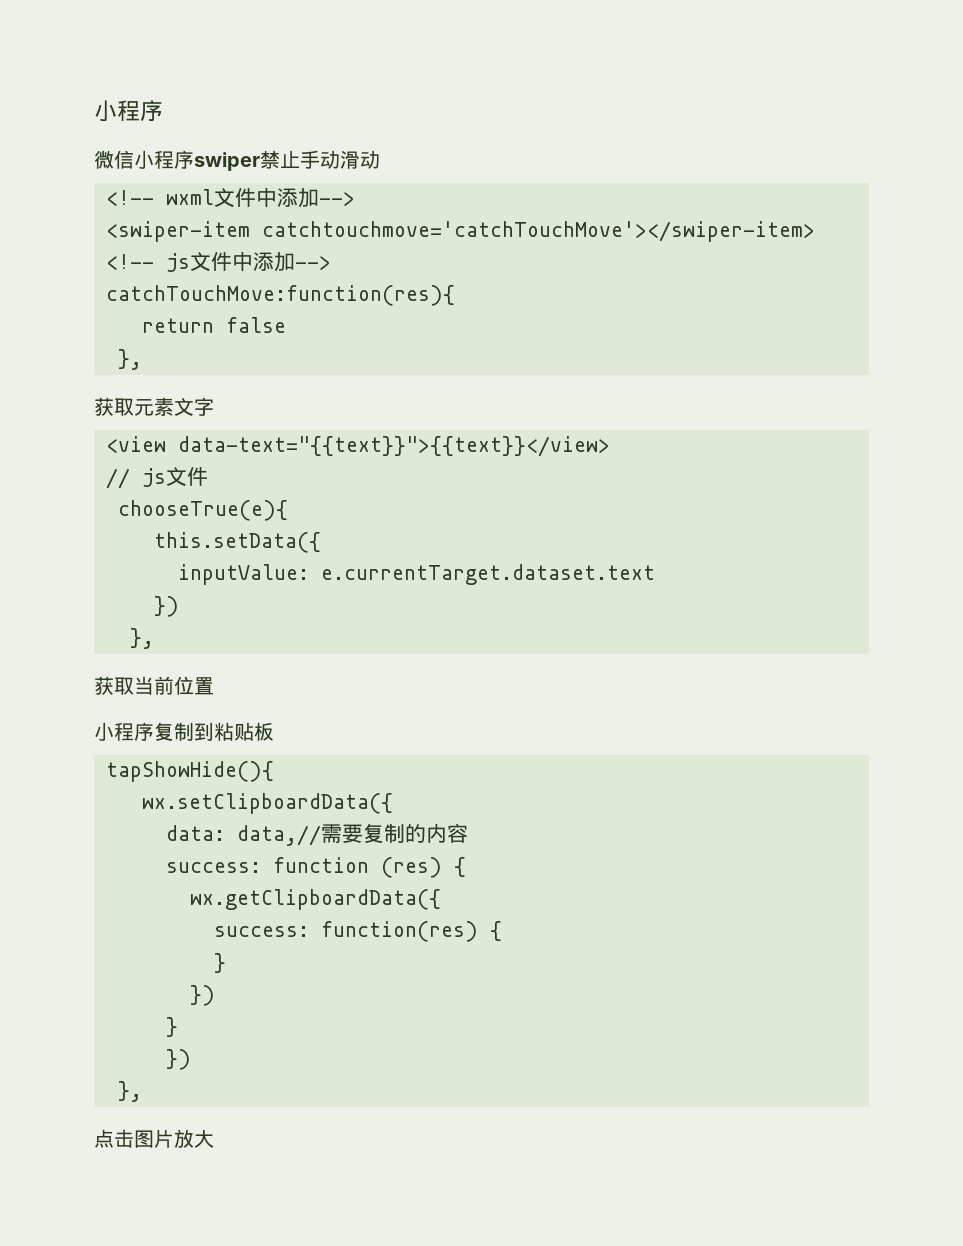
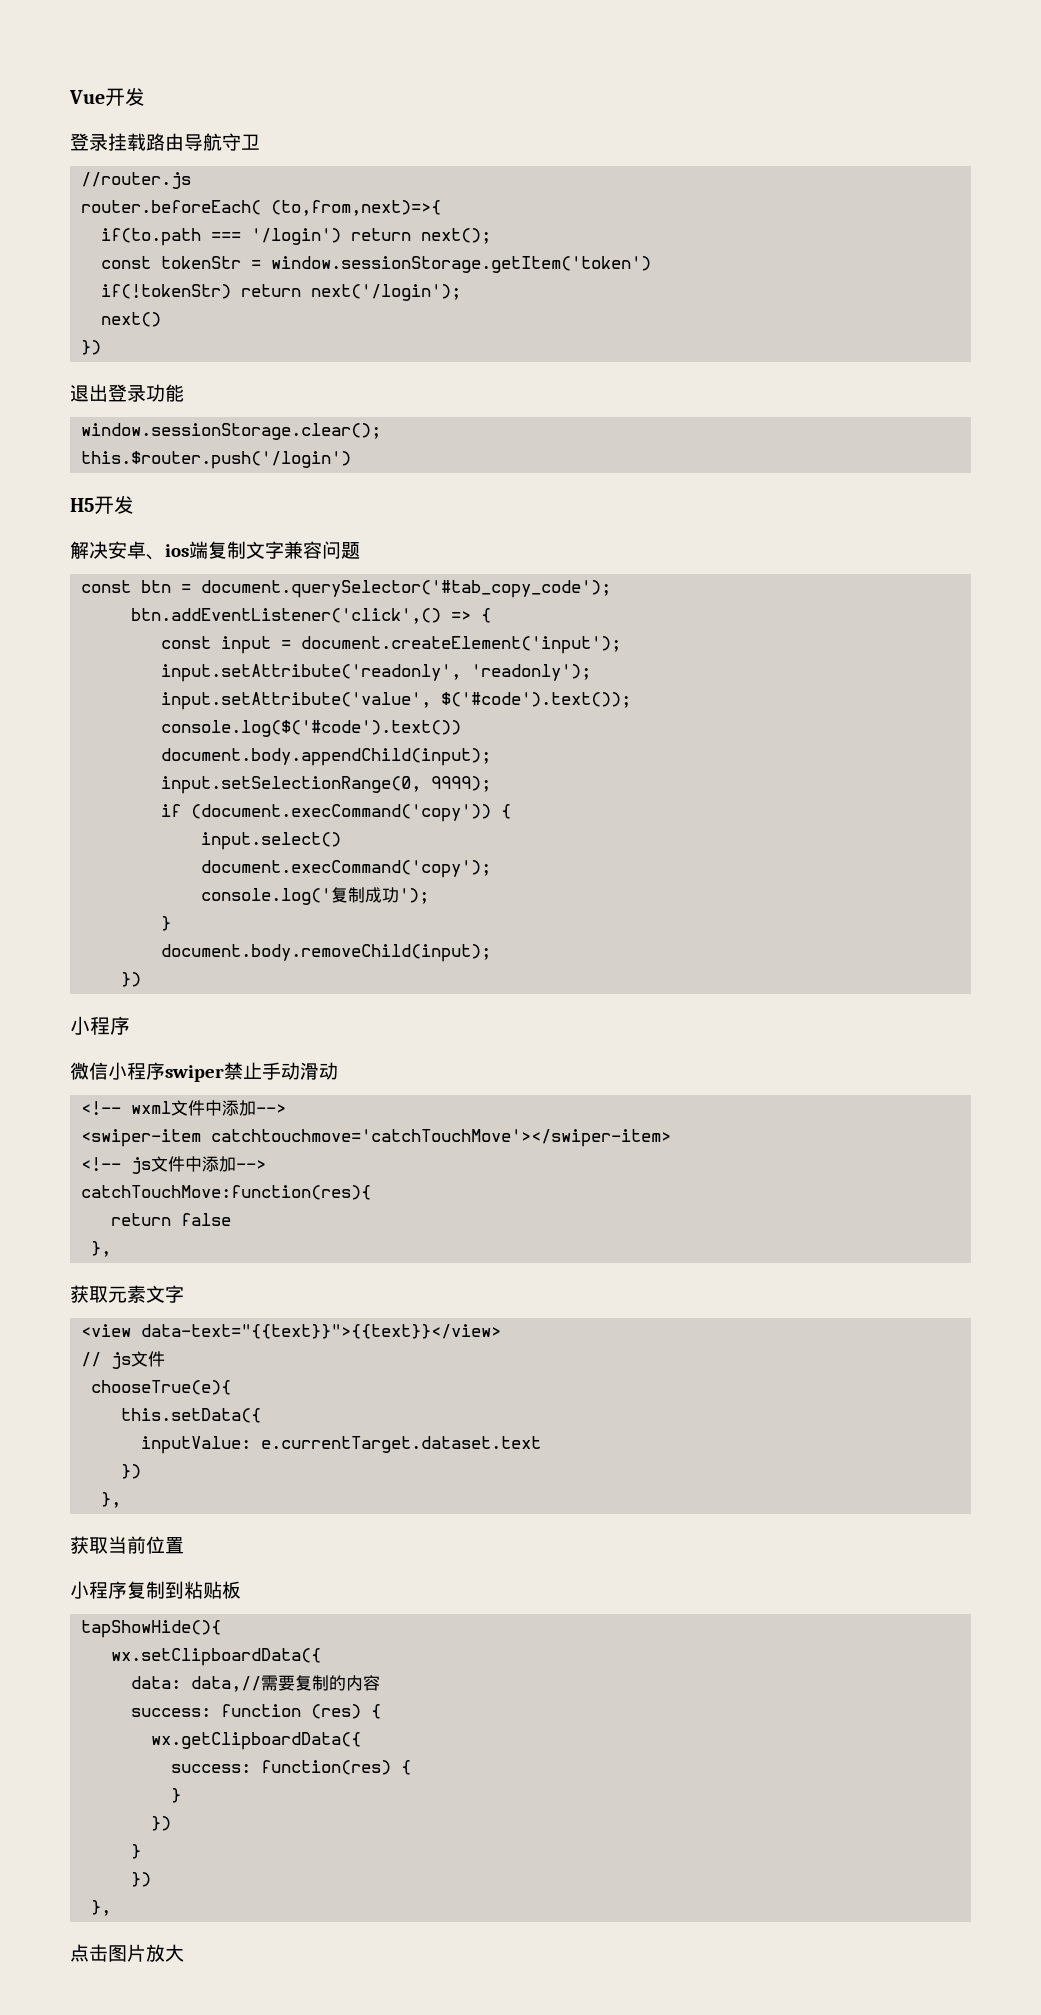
+ Vue开发
+ 登录挂载路由导航守卫
+ //router.js
+ router.beforeEach( (to,from,next)=>{
+ if(to.path === '/login') return next();
+ const tokenStr = window.sessionStorage.getItem('token')
+ if(!tokenStr) return next('/login');
+ next()
+ })
+ 退出登录功能
+ window.sessionStorage.clear();
+ this.$router.push('/login')
+ H5开发
+ 解决安卓、ios端复制文字兼容问题
+ const btn = document.querySelector('#tab_copy_code');
+ btn.addEventListener('click',() => {
+ const input = document.createElement('input');
+ input.setAttribute('readonly', 'readonly');
+ input.setAttribute('value', $('#code').text());
+ console.log($('#code').text())
+ document.body.appendChild(input);
+ input.setSelectionRange(0, 9999);
+ if (document.execCommand('copy')) {
+ input.select()
+ document.execCommand('copy');
+ console.log('复制成功');
+ }
+ document.body.removeChild(input);
+ })

